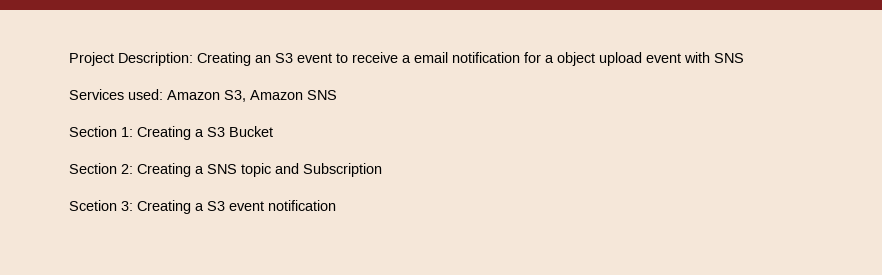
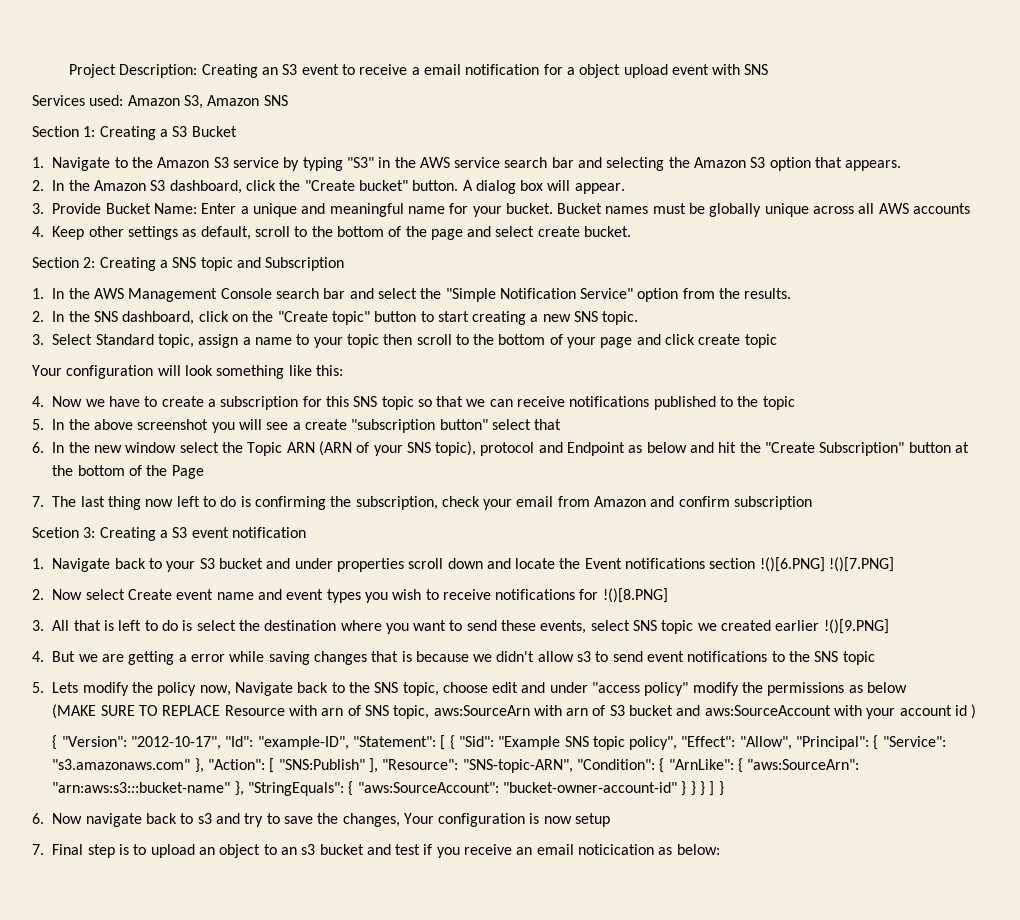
+ 1. Navigate to the Amazon S3 service by typing "S3" in the AWS service search bar and selecting the Amazon S3 option that appears.
+ 2. In the Amazon S3 dashboard, click the "Create bucket" button. A dialog box will appear.
+ 3. Provide Bucket Name: Enter a unique and meaningful name for your bucket. Bucket names must be globally unique across all AWS accounts
+ 4. Keep other settings as default, scroll to the bottom of the page and select create bucket.
+ 1. In the AWS Management Console search bar and select the "Simple Notification Service" option from the results.
+ 2. In the SNS dashboard, click on the "Create topic" button to start creating a new SNS topic.
+ 3. Select Standard topic, assign a name to your topic then scroll to the bottom of your page and click create topic
+ Your configuration will look something like this:
+ 4. Now we have to create a subscription for this SNS topic so that we can receive notifications published to the topic
+ 5. In the above screenshot you will see a create "subscription button" select that
+ 6. In the new window select the Topic ARN (ARN of your SNS topic), protocol and Endpoint as below and hit the "Create Subscription" button at the bottom of the Page
+ 7. The last thing now left to do is confirming the subscription, check your email from Amazon and confirm subscription
+ 1. Navigate back to your S3 bucket and under properties scroll down and locate the Event notifications section !()[6.PNG] !()[7.PNG]
+ 2. Now select Create event name and event types you wish to receive notifications for !()[8.PNG]
+ 3. All that is left to do is select the destination where you want to send these events, select SNS topic we created earlier !()[9.PNG]
+ 4. But we are getting a error while saving changes that is because we didn't allow s3 to send event notifications to the SNS topic
+ 5. Lets modify the policy now, Navigate back to the SNS topic, choose edit and under "access policy" modify the permissions as below
+ (MAKE SURE TO REPLACE Resource with arn of SNS topic, aws:SourceArn with arn of S3 bucket and aws:SourceAccount with your account id )
+ { "Version": "2012-10-17", "Id": "example-ID", "Statement": [ { "Sid": "Example SNS topic policy", "Effect": "Allow", "Principal": { "Service": "s3.amazonaws.com" }, "Action": [ "SNS:Publish" ], "Resource": "SNS-topic-ARN", "Condition": { "ArnLike": { "aws:SourceArn": "arn:aws:s3:::bucket-name" }, "StringEquals": { "aws:SourceAccount": "bucket-owner-account-id" } } } ] }
+ 6. Now navigate back to s3 and try to save the changes, Your configuration is now setup
+ 7. Final step is to upload an object to an s3 bucket and test if you receive an email noticication as below:

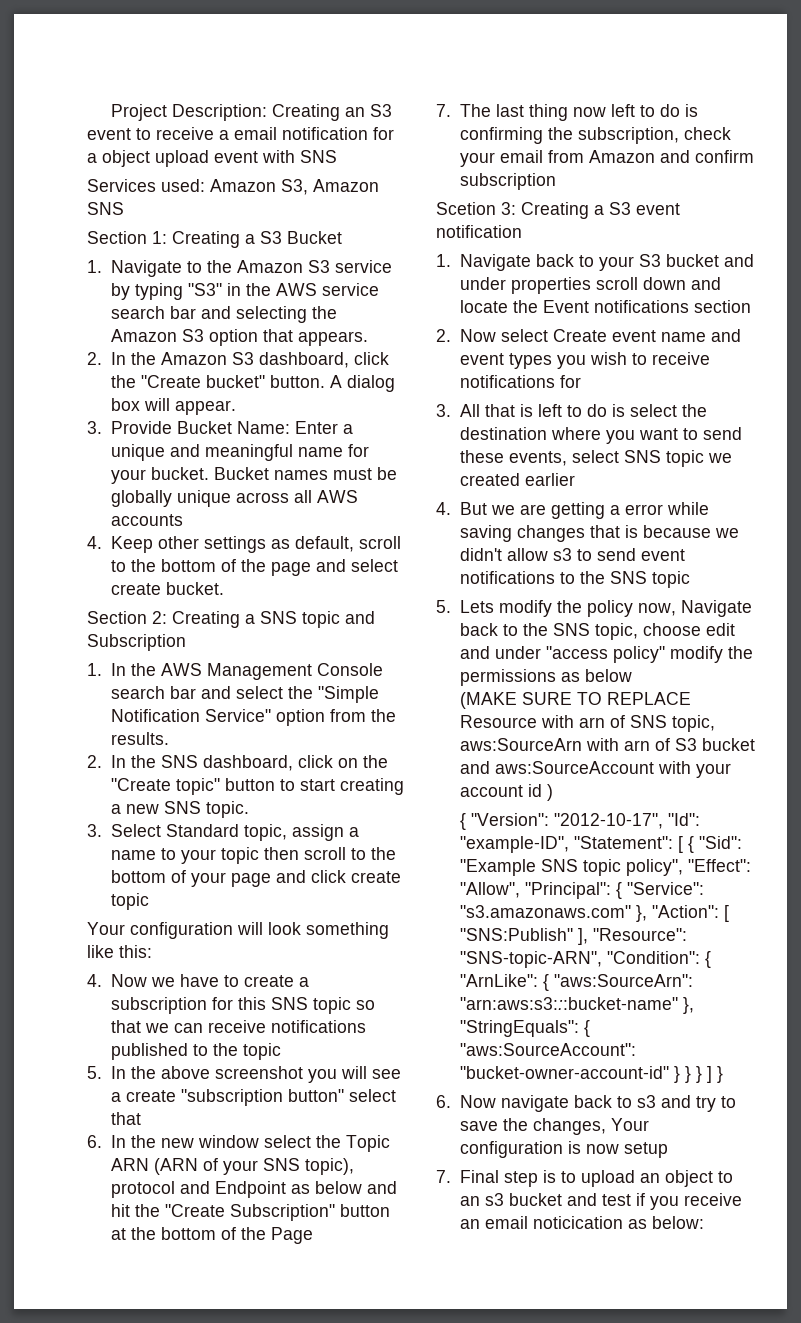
- 1. Navigate back to your S3 bucket and under properties scroll down and locate the Event notifications section !()[6.PNG] !()[7.PNG]
+ 1. Navigate back to your S3 bucket and under properties scroll down and locate the Event notifications section
- 2. Now select Create event name and event types you wish to receive notifications for !()[8.PNG]
+ 2. Now select Create event name and event types you wish to receive notifications for
- 3. All that is left to do is select the destination where you want to send these events, select SNS topic we created earlier !()[9.PNG]
+ 3. All that is left to do is select the destination where you want to send these events, select SNS topic we created earlier

